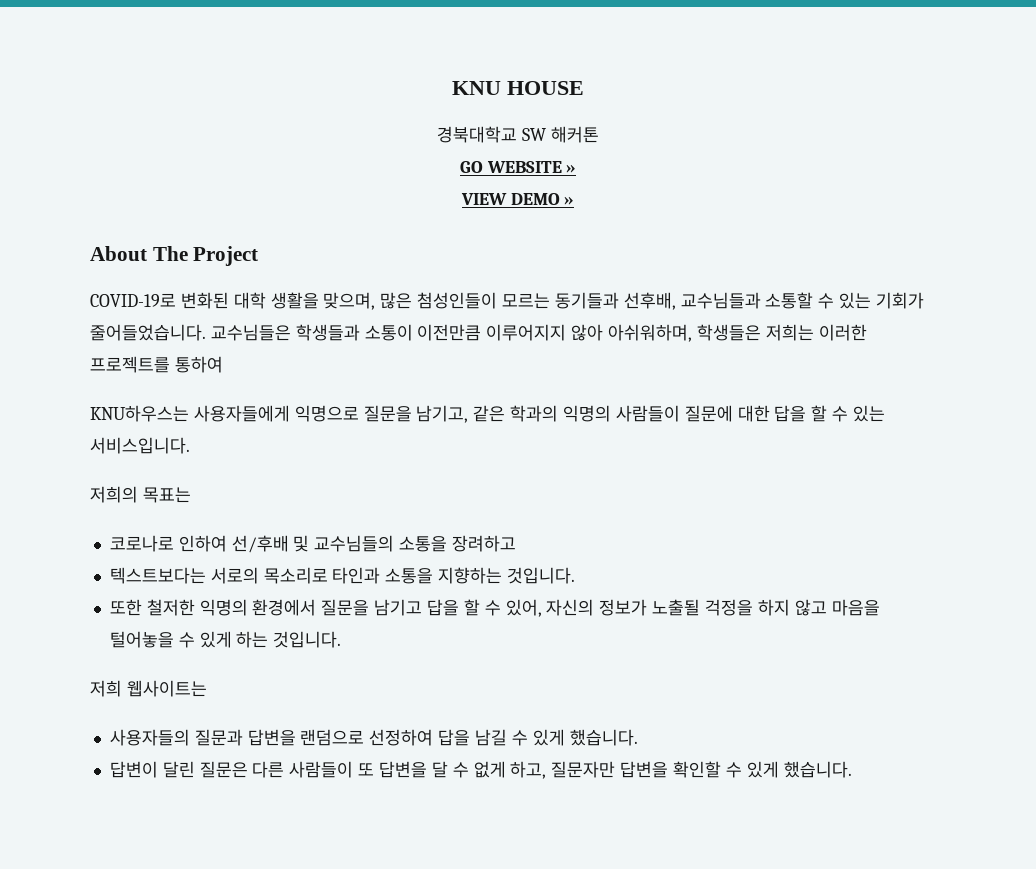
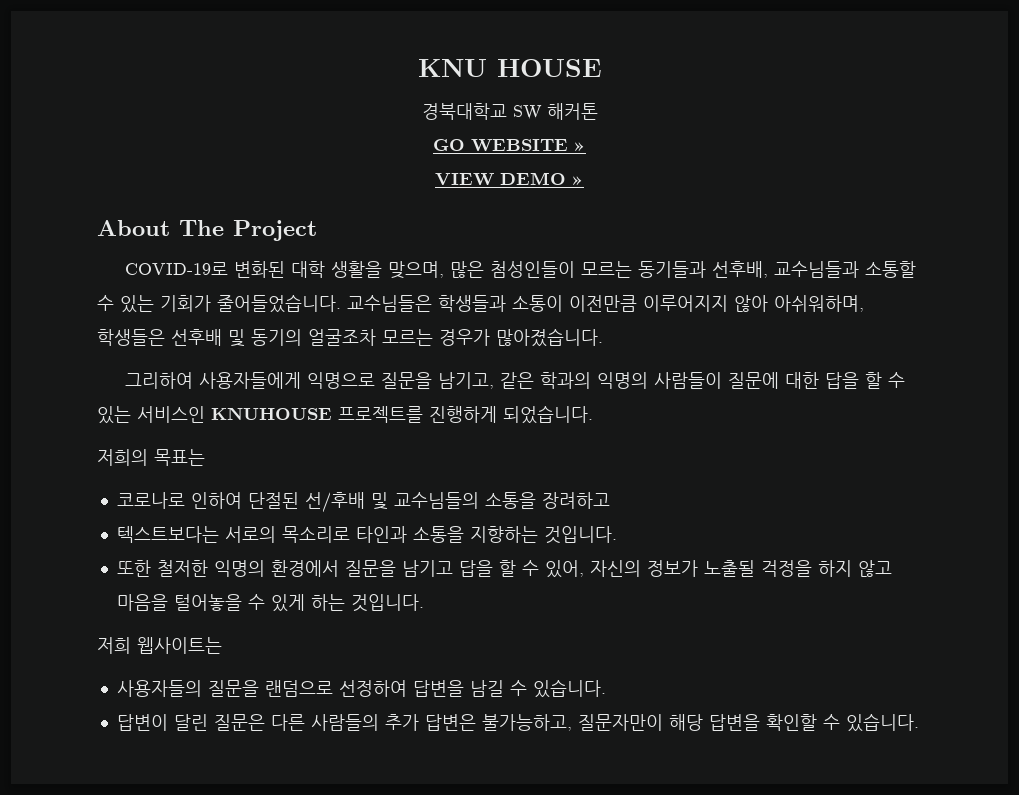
- 교수님들은 학생들과 소통이 이전만큼 이루어지지 않아 아쉬워하며, 학생들은 저희는 이러한 프로젝트를 통하여
- KNU하우스는 사용자들에게 익명으로 질문을 남기고, 같은 학과의 익명의 사람들이 질문에 대한 답을 할 수 있는 서비스입니다.
+ 교수님들은 학생들과 소통이 이전만큼 이루어지지 않아 아쉬워하며, 학생들은 선후배 및 동기의 얼굴조차 모르는 경우가 많아졌습니다.
+ 그리하여 사용자들에게 익명으로 질문을 남기고, 같은 학과의 익명의 사람들이 질문에 대한 답을 할 수 있는 서비스인 KNUHOUSE 프로젝트를 진행하게 되었습니다.
- 코로나로 인하여 선/후배 및 교수님들의 소통을 장려하고
+ 코로나로 인하여 단절된 선/후배 및 교수님들의 소통을 장려하고
- 사용자들의 질문과 답변을 랜덤으로 선정하여 답을 남길 수 있게 했습니다.
+ 사용자들의 질문을 랜덤으로 선정하여 답변을 남길 수 있습니다.
- 답변이 달린 질문은 다른 사람들이 또 답변을 달 수 없게 하고, 질문자만 답변을 확인할 수 있게 했습니다.
+ 답변이 달린 질문은 다른 사람들의 추가 답변은 불가능하고, 질문자만이 해당 답변을 확인할 수 있습니다.

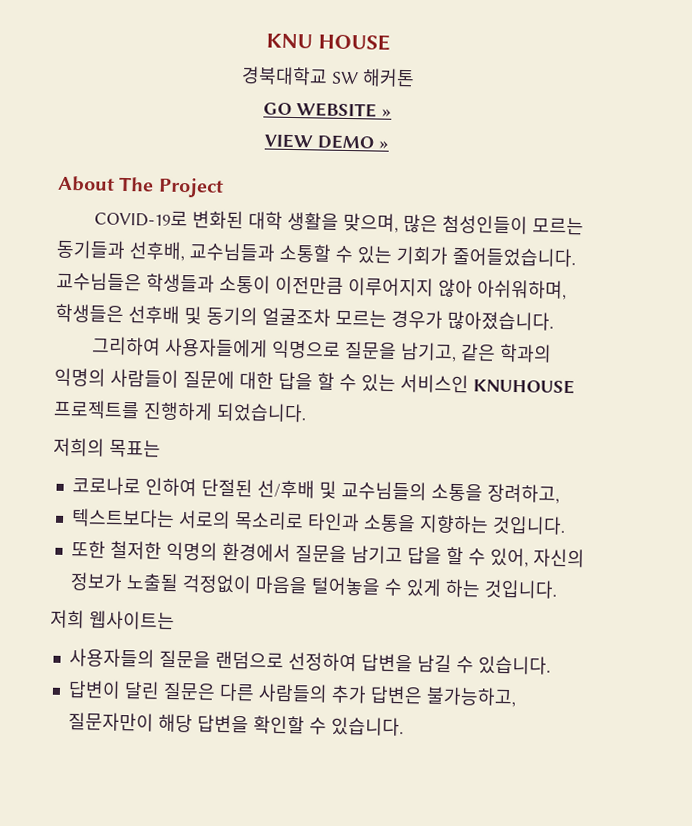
- 코로나로 인하여 단절된 선/후배 및 교수님들의 소통을 장려하고
+ 코로나로 인하여 단절된 선/후배 및 교수님들의 소통을 장려하고,
- 또한 철저한 익명의 환경에서 질문을 남기고 답을 할 수 있어, 자신의 정보가 노출될 걱정을 하지 않고 마음을 털어놓을 수 있게 하는 것입니다.
+ 또한 철저한 익명의 환경에서 질문을 남기고 답을 할 수 있어, 자신의 정보가 노출될 걱정없이 마음을 털어놓을 수 있게 하는 것입니다.

